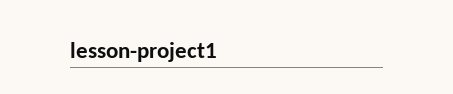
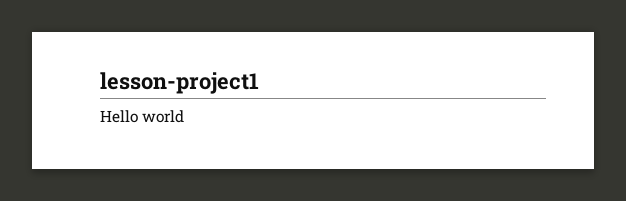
+ Hello world

